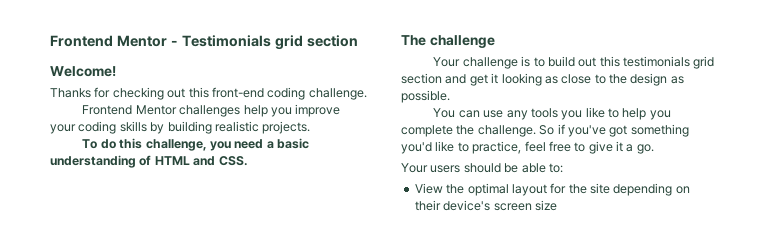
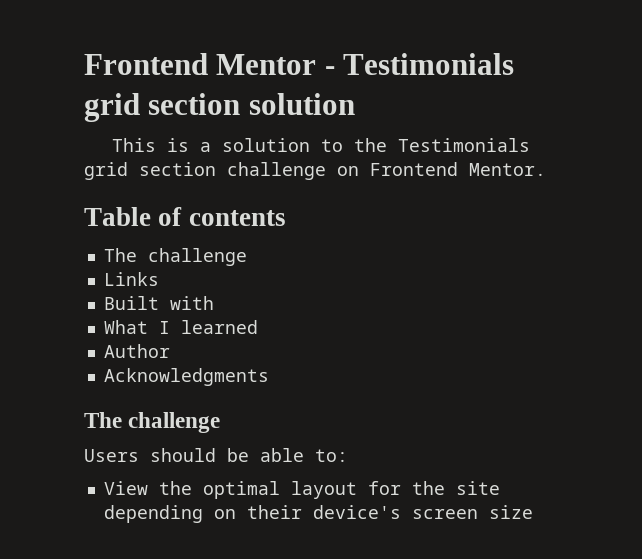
- Frontend Mentor - Testimonials grid section
- Welcome!
- Thanks for checking out this front-end coding challenge.
- Frontend Mentor challenges help you improve your coding skills by building realistic projects.
- To do this challenge, you need a basic understanding of HTML and CSS.
+ Frontend Mentor - Testimonials grid section solution
+ This is a solution to the Testimonials grid section challenge on Frontend Mentor.
+ Table of contents
  The challenge
- Your challenge is to build out this testimonials grid section and get it looking as close to the design as possible.
- You can use any tools you like to help you complete the challenge. So if you've got something you'd like to practice, feel free to give it a go.
- Your users should be able to:
+ Links
+ Built with
+ What I learned
+ Author
+ Acknowledgments
+ The challenge
+ Users should be able to:

